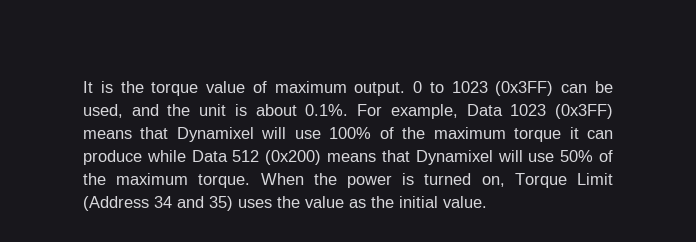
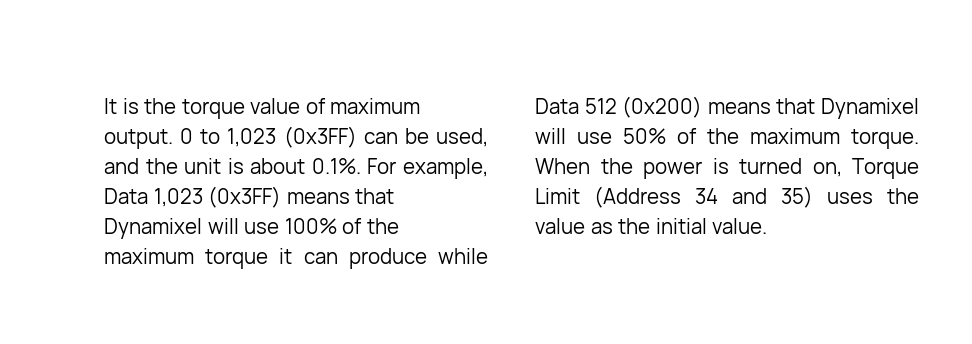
- 0 to 1023 (0x3FF) can be used, and the unit is about 0.1%. For example, Data 1023 (0x3FF) means that Dynamixel will use 100% of the maximum torque it can produce while Data 512 (0x200) means that Dynamixel will use 50% of the maximum torque.
+ 0 to 1,023 (0x3FF) can be used, and the unit is about 0.1%. For example, Data 1,023 (0x3FF) means that Dynamixel will use 100% of the maximum torque it can produce while Data 512 (0x200) means that Dynamixel will use 50% of the maximum torque.

